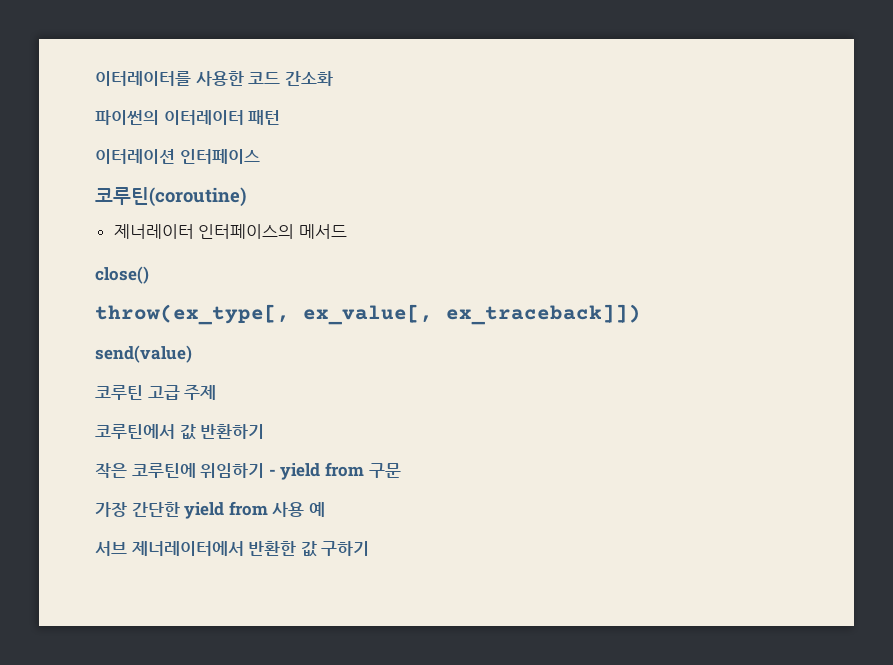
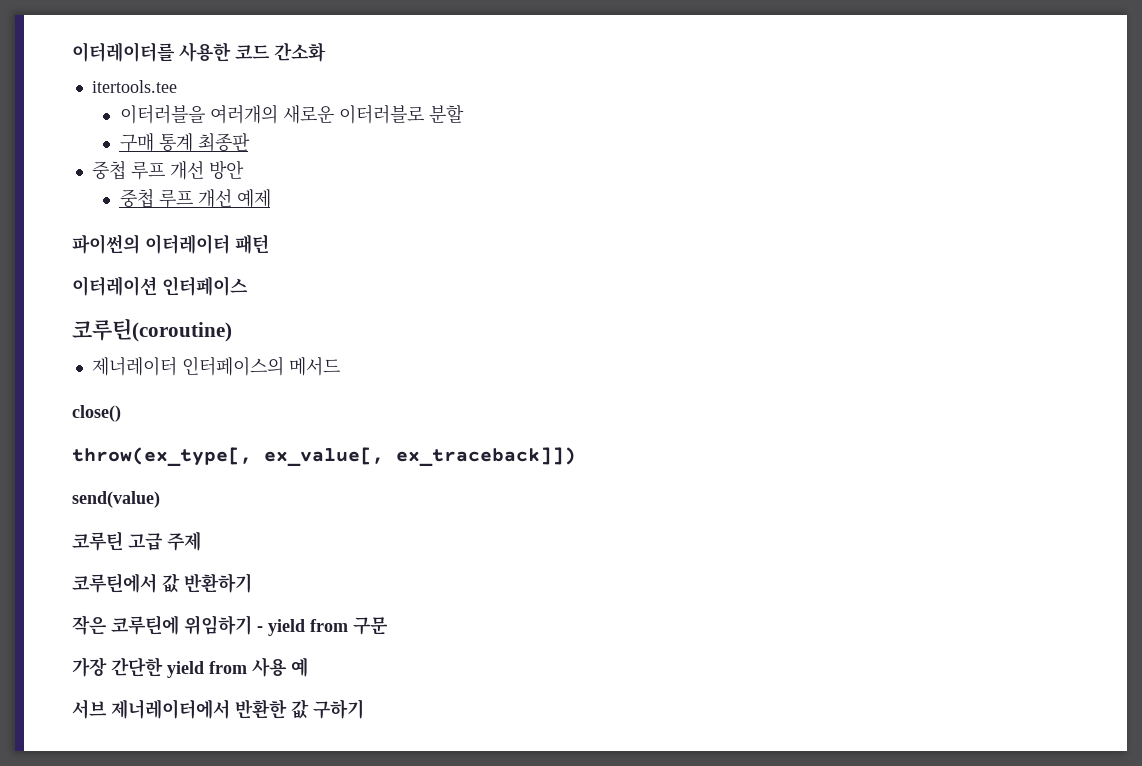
+ itertools.tee
+ 이터러블을 여러개의 새로운 이터러블로 분할
+ 구매 통계 최종판
+ 중첩 루프 개선 방안
+ 중첩 루프 개선 예제

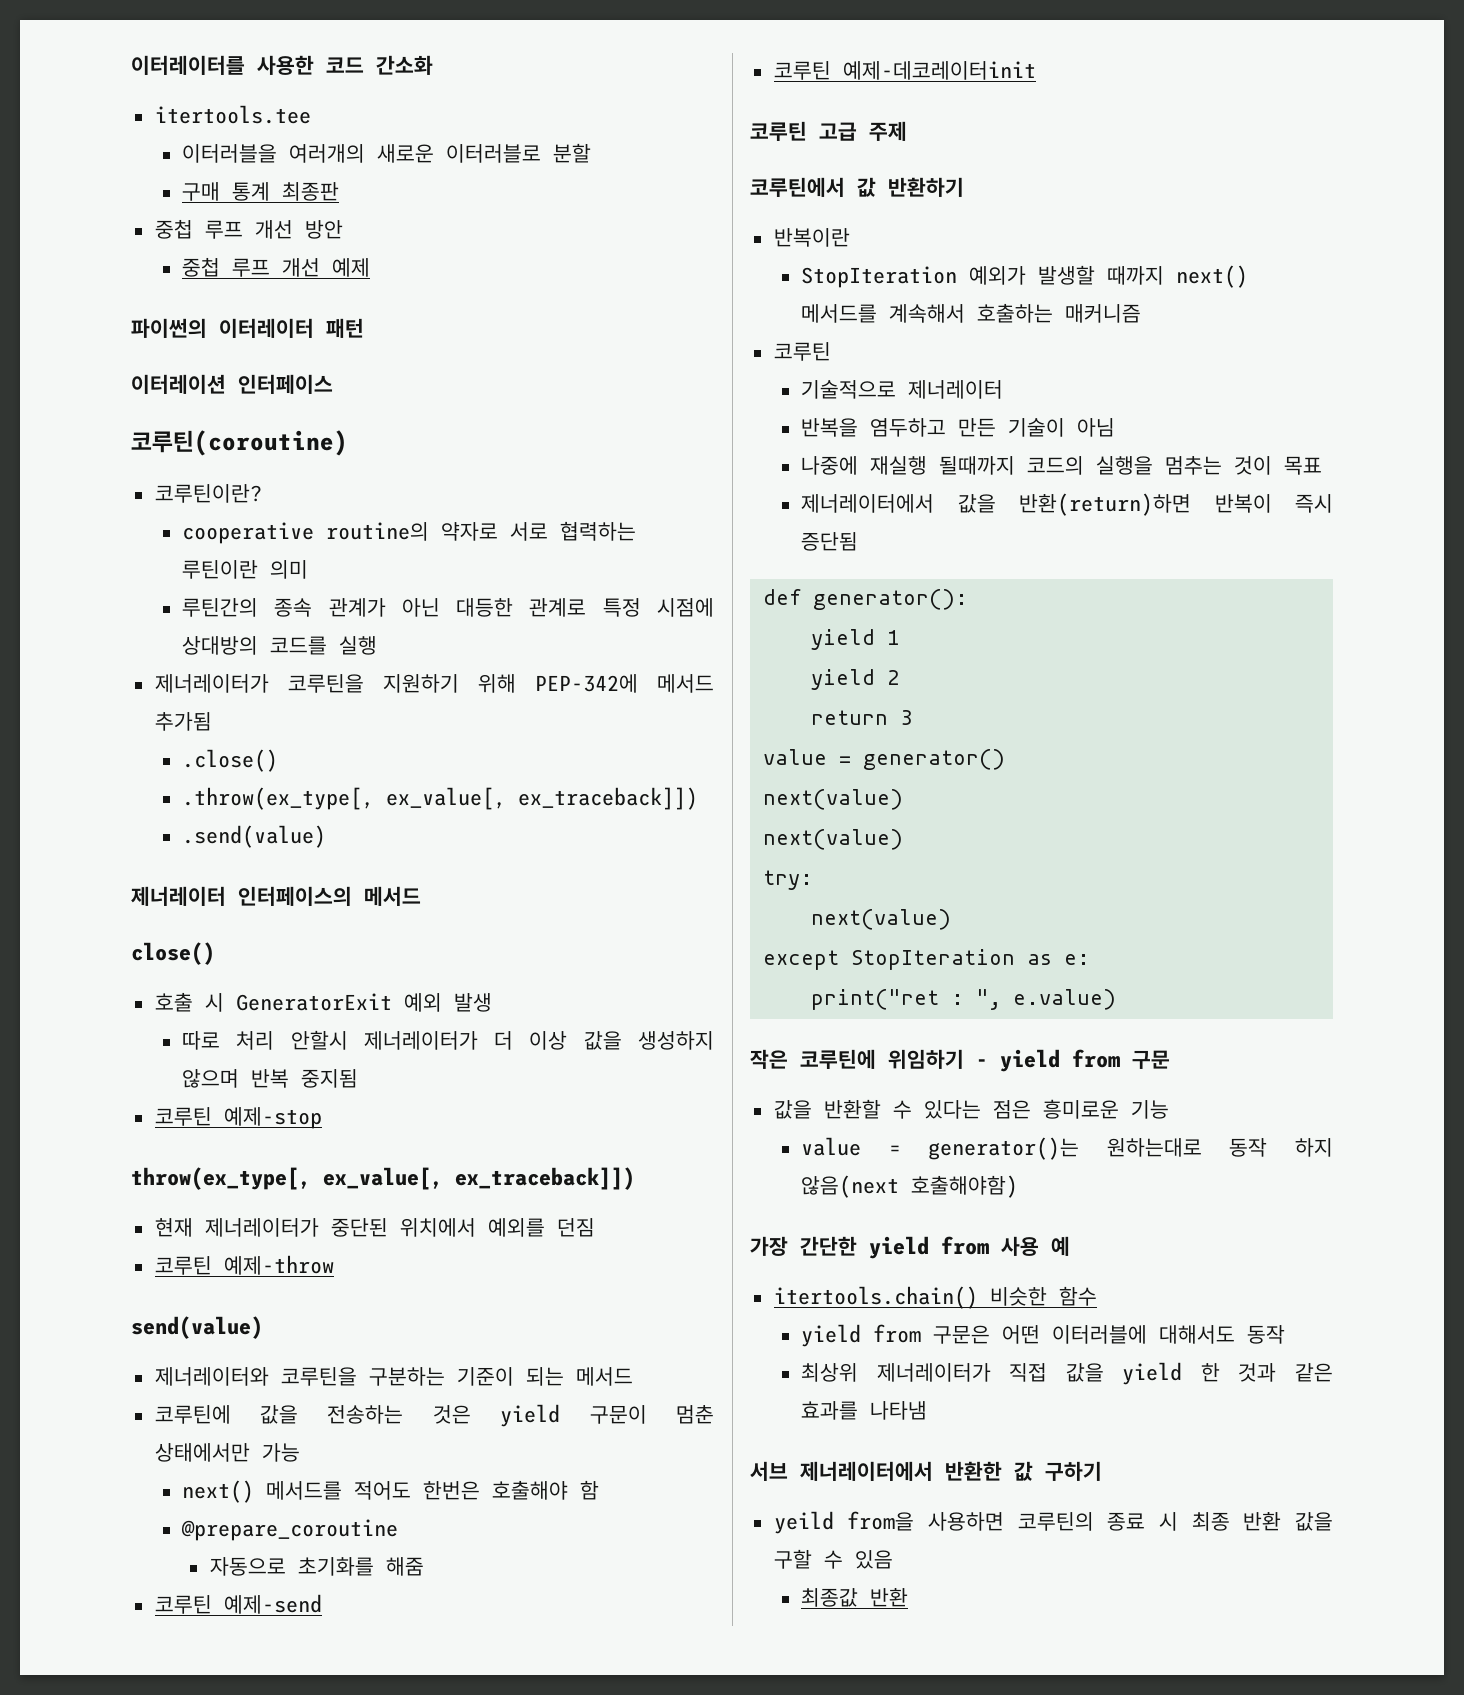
+ 코루틴이란?
+ cooperative routine의 약자로 서로 협력하는 루틴이란 의미
+ 루틴간의 종속 관계가 아닌 대등한 관계로 특정 시점에 상대방의 코드를 실행
+ 제너레이터가 코루틴을 지원하기 위해 PEP-342에 메서드 추가됨
+ .close()
+ .throw(ex_type[, ex_value[, ex_traceback]])
+ .send(value)
  제너레이터 인터페이스의 메서드
  close()
+ 호출 시 GeneratorExit 예외 발생
+ 따로 처리 안할시 제너레이터가 더 이상 값을 생성하지 않으며 반복 중지됨
+ 코루틴 예제-stop
  throw(ex_type[, ex_value[, ex_traceback]])
+ 현재 제너레이터가 중단된 위치에서 예외를 던짐
+ 코루틴 예제-throw
  send(value)
+ 제너레이터와 코루틴을 구분하는 기준이 되는 메서드
+ 코루틴에 값을 전송하는 것은 yield 구문이 멈춘 상태에서만 가능
+ next() 메서드를 적어도 한번은 호출해야 함
+ @prepare_coroutine
+ 자동으로 초기화를 해줌
+ 코루틴 예제-send
+ 코루틴 예제-데코레이터init
+ 반복이란
+ StopIteration 예외가 발생할 때까지 next() 메서드를 계속해서 호출하는 매커니즘
+ 코루틴
+ 기술적으로 제너레이터
+ 반복을 염두하고 만든 기술이 아님
+ 나중에 재실행 될때까지 코드의 실행을 멈추는 것이 목표
+ 제너레이터에서 값을 반환(return)하면 반복이 즉시 증단됨
+ def generator():
+ yield 1
+ yield 2
+ return 3
+ value = generator()
+ next(value)
+ next(value)
+ try:
+ next(value)
+ except StopIteration as e:
+ print("ret : ", e.value)
+ 값을 반환할 수 있다는 점은 흥미로운 기능
+ value = generator()는 원하는대로 동작 하지 않음(next 호출해야함)
+ itertools.chain() 비슷한 함수
+ yield from 구문은 어떤 이터러블에 대해서도 동작
+ 최상위 제너레이터가 직접 값을 yield 한 것과 같은 효과를 나타냄
+ yeild from을 사용하면 코루틴의 종료 시 최종 반환 값을 구할 수 있음
+ 최종값 반환

